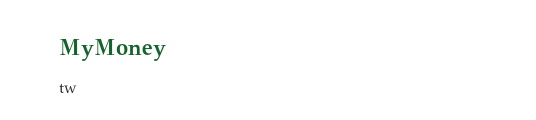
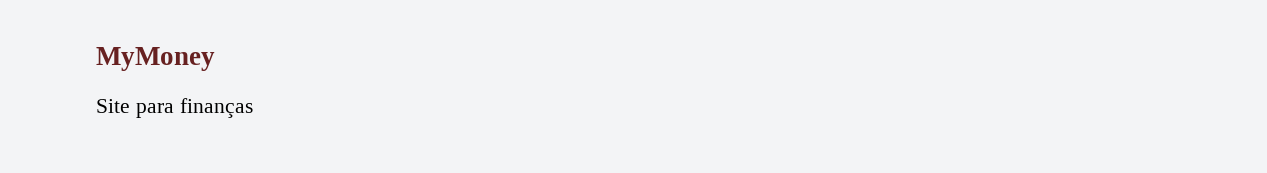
- tw
+ Site para finanças

